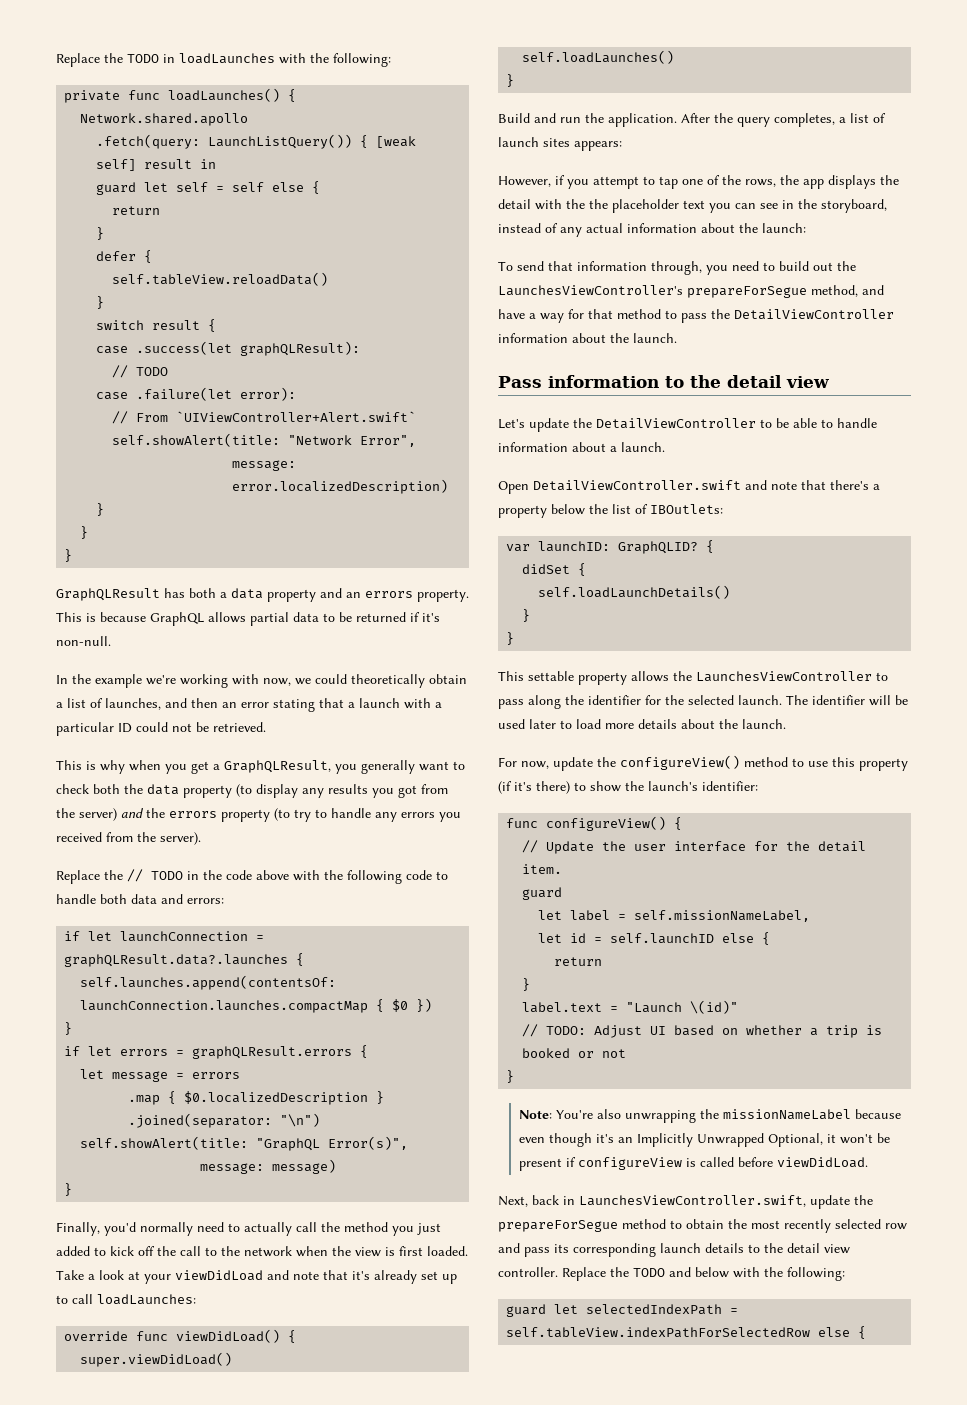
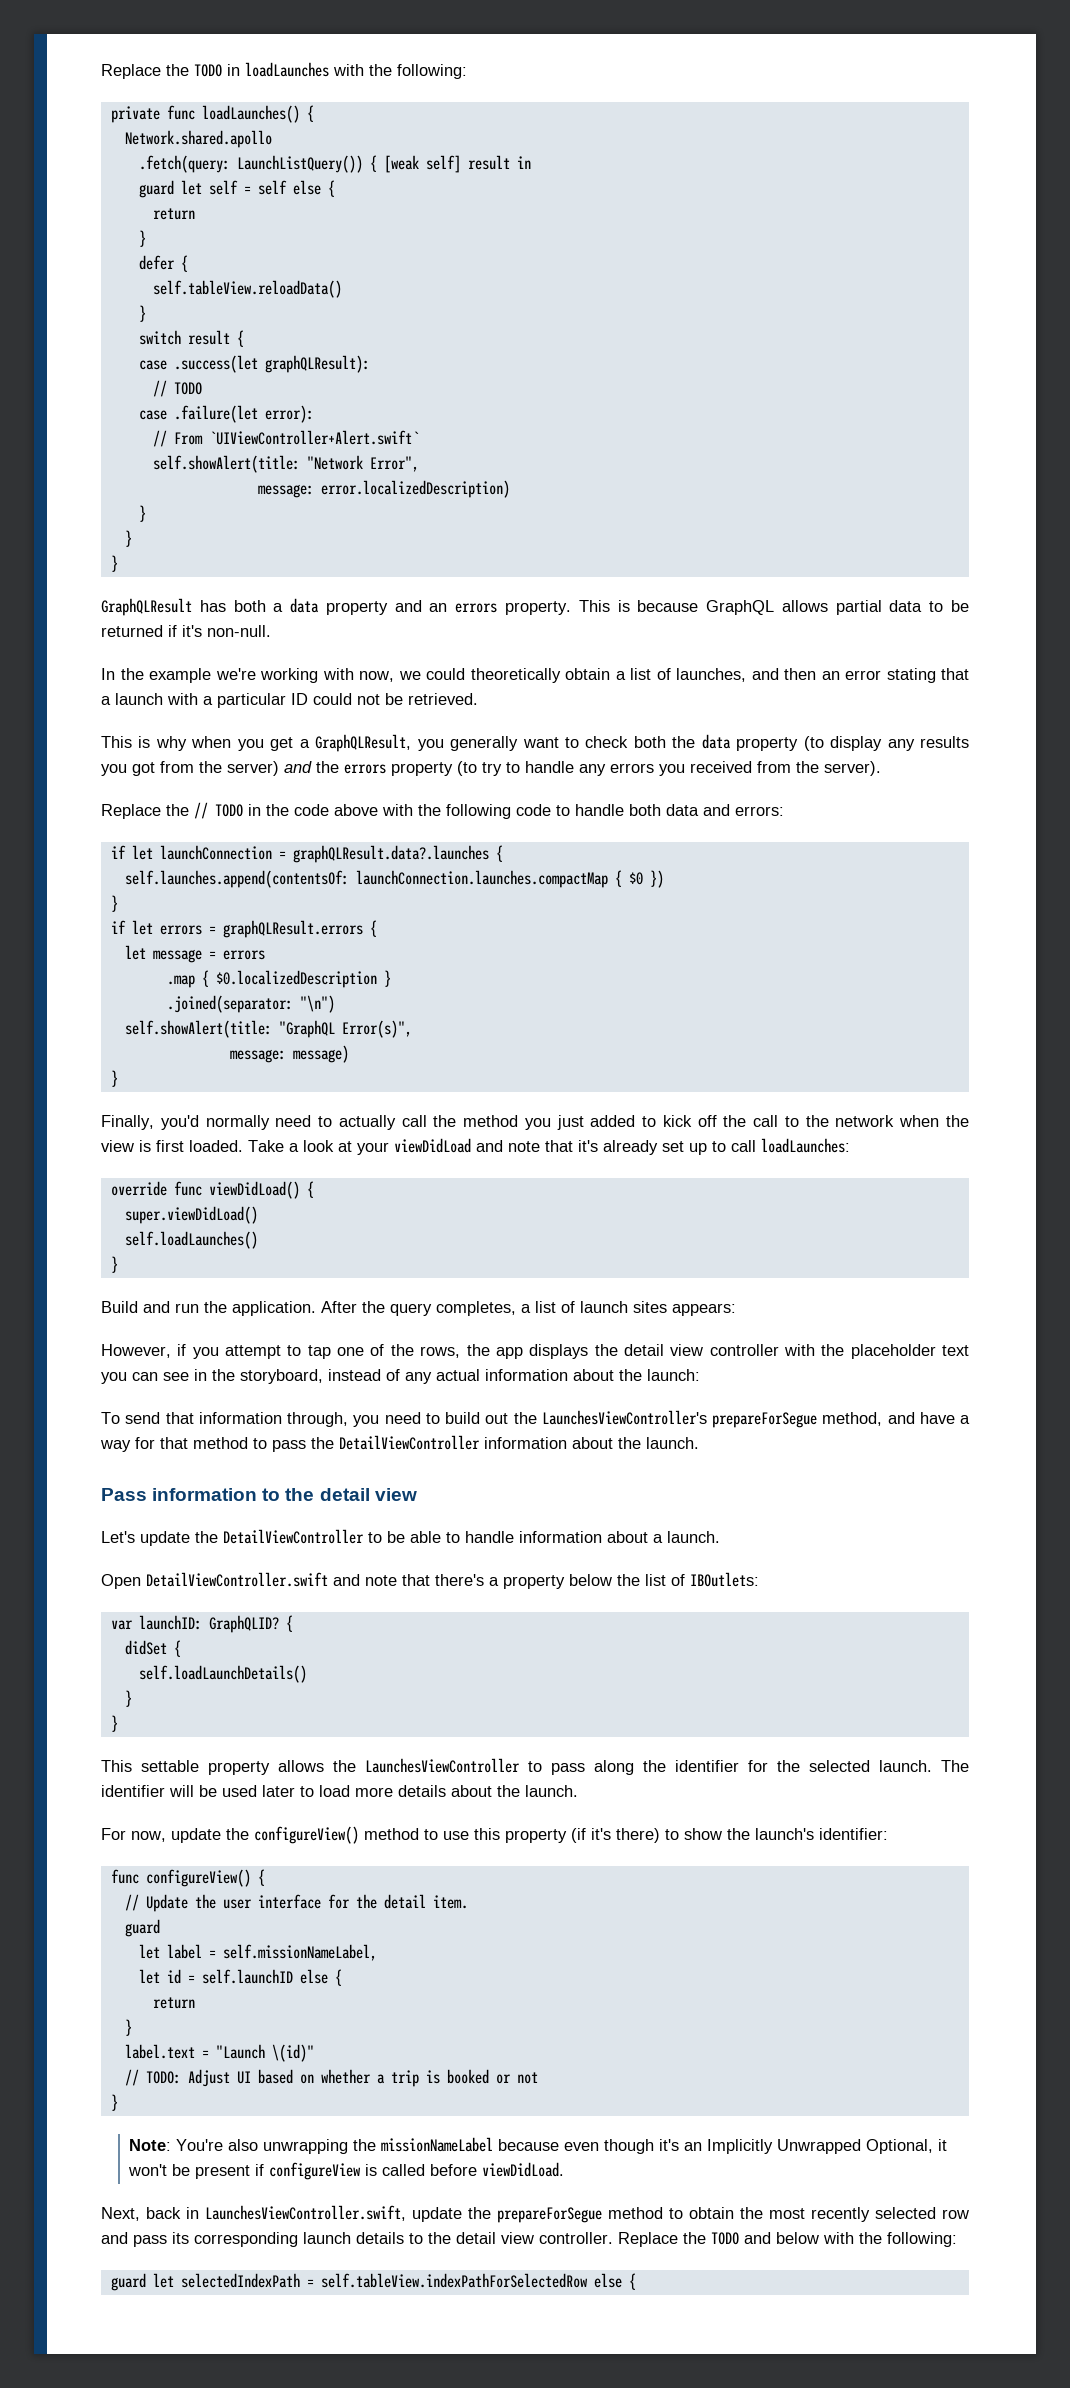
- However, if you attempt to tap one of the rows, the app displays the detail with the the placeholder text you can see in the storyboard, instead of any actual information about the launch:
+ However, if you attempt to tap one of the rows, the app displays the detail view controller with the placeholder text you can see in the storyboard, instead of any actual information about the launch:

